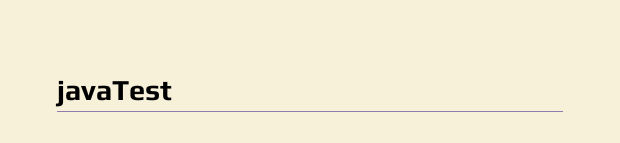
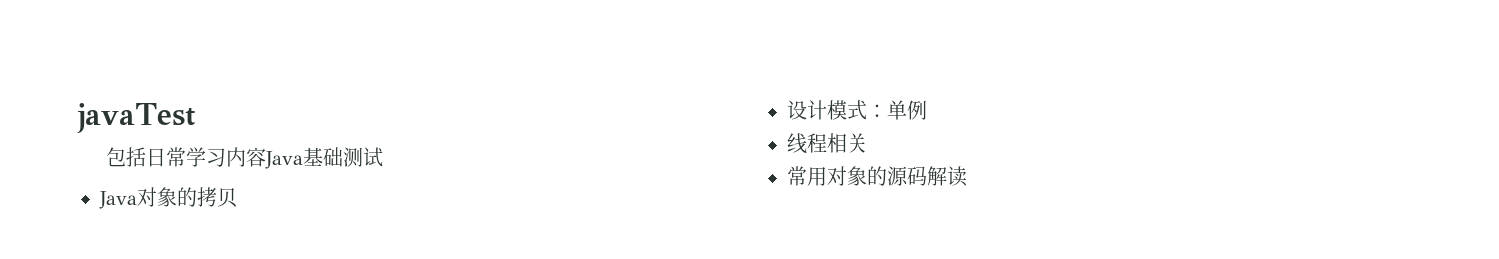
+ 包括日常学习内容Java基础测试
+ Java对象的拷贝
+ 设计模式：单例
+ 线程相关
+ 常用对象的源码解读

